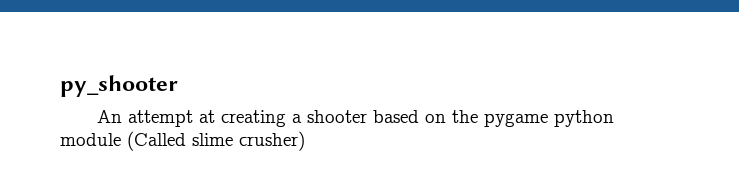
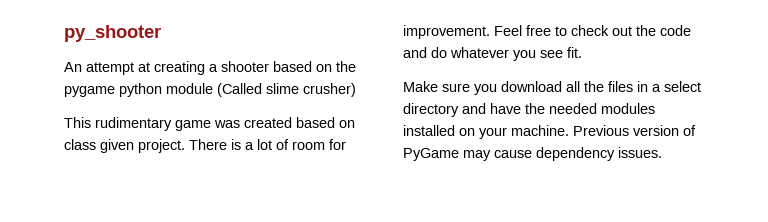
+ This rudimentary game was created based on class given project. There is a lot of room for improvement. Feel free to check out the code and do whatever you see fit.
+ Make sure you download all the files in a select directory and have the needed modules installed on your machine. Previous version of PyGame may cause dependency issues.

